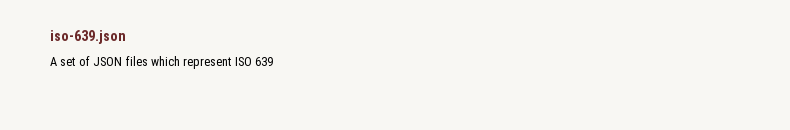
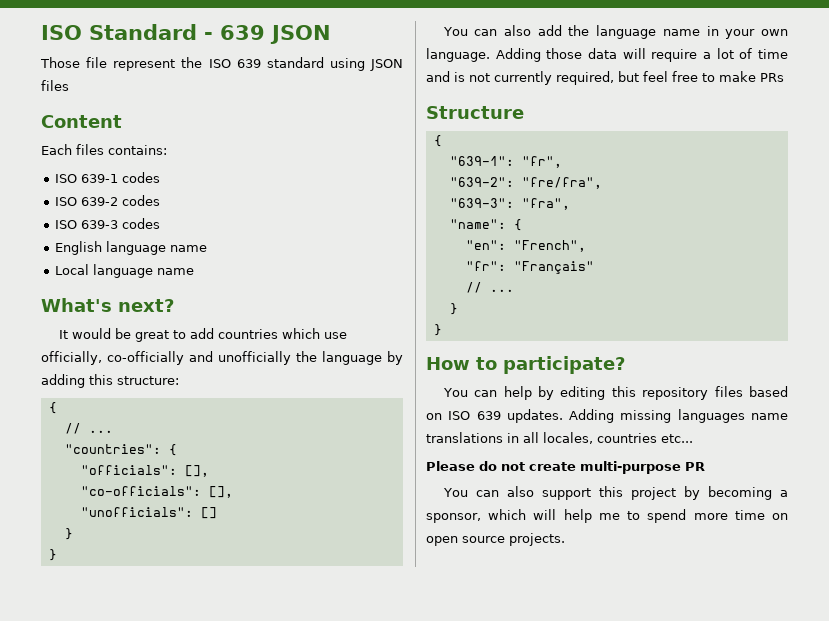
- iso-639.json
- A set of JSON files which represent ISO 639
+ ISO Standard - 639 JSON
+ Those file represent the ISO 639 standard using JSON files
+ Content
+ Each files contains:
+ ISO 639-1 codes
+ ISO 639-2 codes
+ ISO 639-3 codes
+ English language name
+ Local language name
+ What's next?
+ It would be great to add countries which use officially, co-officially and unofficially the language by adding this structure:
+ {
+ // ...
+ "countries": {
+ "officials": [],
+ "co-officials": [],
+ "unofficials": []
+ }
+ }
+ You can also add the language name in your own language. Adding those data will require a lot of time and is not currently required, but feel free to make PRs
+ Structure
+ {
+ "639-1": "fr",
+ "639-2": "fre/fra",
+ "639-3": "fra",
+ "name": {
+ "en": "French",
+ "fr": "Français"
+ // ...
+ }
+ }
+ How to participate?
+ You can help by editing this repository files based on ISO 639 updates. Adding missing languages name translations in all locales, countries etc...
+ Please do not create multi-purpose PR
+ You can also support this project by becoming a sponsor, which will help me to spend more time on open source projects.

